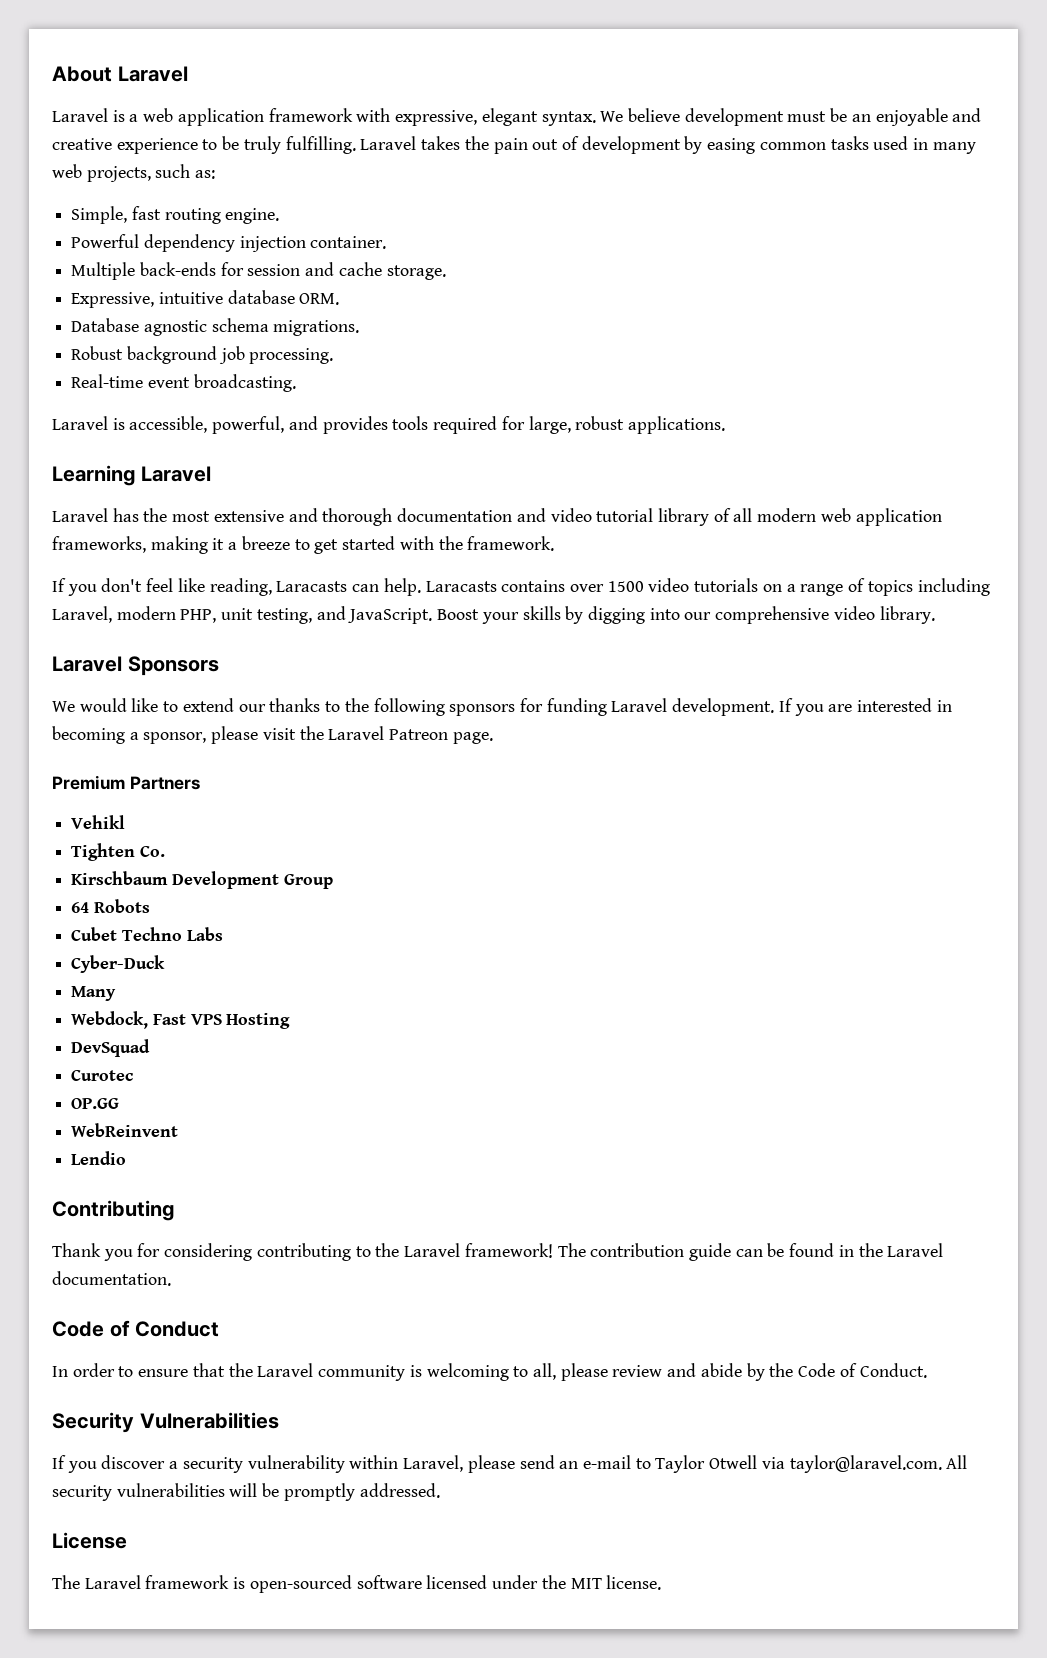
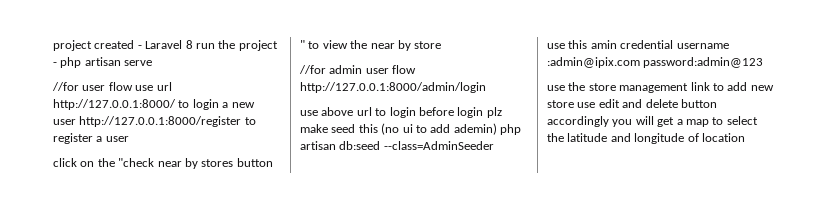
- About Laravel
- Laravel is a web application framework with expressive, elegant syntax. We believe development must be an enjoyable and creative experience to be truly fulfilling. Laravel takes the pain out of development by easing common tasks used in many web projects, such as:
- Simple, fast routing engine.
- Powerful dependency injection container.
- Multiple back-ends for session and cache storage.
- Expressive, intuitive database ORM.
- Database agnostic schema migrations.
- Robust background job processing.
- Real-time event broadcasting.
- Laravel is accessible, powerful, and provides tools required for large, robust applications.
- Learning Laravel
- Laravel has the most extensive and thorough documentation and video tutorial library of all modern web application frameworks, making it a breeze to get started with the framework.
- If you don't feel like reading, Laracasts can help. Laracasts contains over 1500 video tutorials on a range of topics including Laravel, modern PHP, unit testing, and JavaScript. Boost your skills by digging into our comprehensive video library.
- Laravel Sponsors
- We would like to extend our thanks to the following sponsors for funding Laravel development. If you are interested in becoming a sponsor, please visit the Laravel Patreon page.
- Premium Partners
- Vehikl
- Tighten Co.
- Kirschbaum Development Group
- 64 Robots
- Cubet Techno Labs
- Cyber-Duck
- Many
- Webdock, Fast VPS Hosting
- DevSquad
- Curotec
- OP.GG
- WebReinvent
- Lendio
- Contributing
- Thank you for considering contributing to the Laravel framework! The contribution guide can be found in the Laravel documentation.
- Code of Conduct
- In order to ensure that the Laravel community is welcoming to all, please review and abide by the Code of Conduct.
- Security Vulnerabilities
- If you discover a security vulnerability within Laravel, please send an e-mail to Taylor Otwell via taylor@laravel.com. All security vulnerabilities will be promptly addressed.
- License
- The Laravel framework is open-sourced software licensed under the MIT license.
+ project created - Laravel 8 run the project - php artisan serve
+ //for user flow use url http://127.0.0.1:8000/ to login a new user http://127.0.0.1:8000/register to register a user
+ click on the "check near by stores button " to view the near by store
+ //for admin user flow http://127.0.0.1:8000/admin/login
+ use above url to login before login plz make seed this (no ui to add ademin) php artisan db:seed --class=AdminSeeder
+ use this amin credential username :admin@ipix.com password:admin@123
+ use the store management link to add new store use edit and delete button accordingly you will get a map to select the latitude and longitude of location

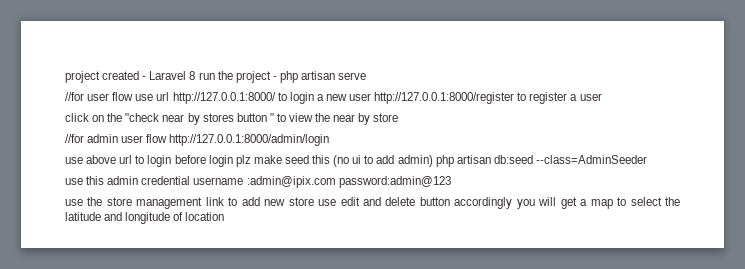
- use above url to login before login plz make seed this (no ui to add ademin) php artisan db:seed --class=AdminSeeder
+ use above url to login before login plz make seed this (no ui to add admin) php artisan db:seed --class=AdminSeeder
- use this amin credential username :admin@ipix.com password:admin@123
+ use this admin credential username :admin@ipix.com password:admin@123

